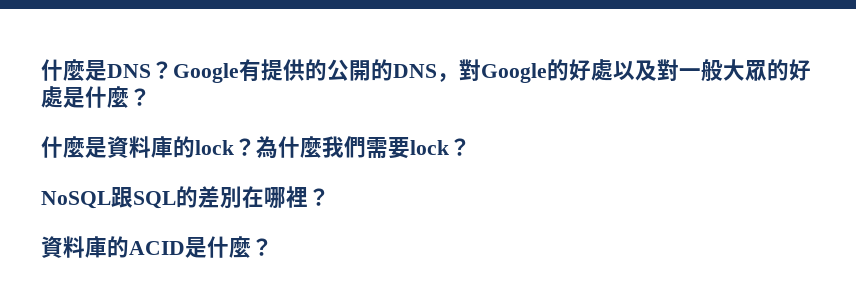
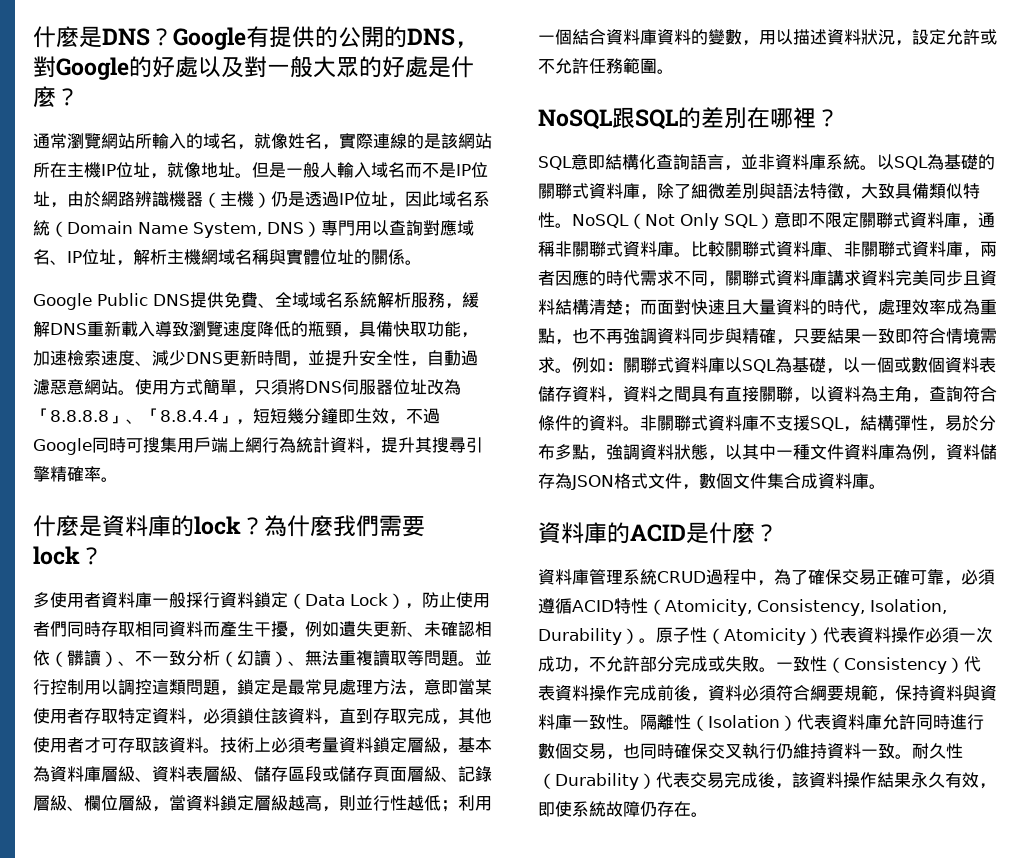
+ 通常瀏覽網站所輸入的域名，就像姓名，實際連線的是該網站所在主機IP位址，就像地址。但是一般人輸入域名而不是IP位址，由於網路辨識機器（主機）仍是透過IP位址，因此域名系統（Domain Name System, DNS）專門用以查詢對應域名、IP位址，解析主機網域名稱與實體位址的關係。
+ Google Public DNS提供免費、全域域名系統解析服務，緩解DNS重新載入導致瀏覽速度降低的瓶頸，具備快取功能，加速檢索速度、減少DNS更新時間，並提升安全性，自動過濾惡意網站。使用方式簡單，只須將DNS伺服器位址改為「8.8.8.8」、「8.8.4.4」，短短幾分鐘即生效，不過Google同時可搜集用戶端上網行為統計資料，提升其搜尋引擎精確率。
+ 多使用者資料庫一般採行資料鎖定（Data Lock），防止使用者們同時存取相同資料而產生干擾，例如遺失更新、未確認相依（髒讀）、不一致分析（幻讀）、無法重複讀取等問題。並行控制用以調控這類問題，鎖定是最常見處理方法，意即當某使用者存取特定資料，必須鎖住該資料，直到存取完成，其他使用者才可存取該資料。技術上必須考量資料鎖定層級，基本為資料庫層級、資料表層級、儲存區段或儲存頁面層級、記錄層級、欄位層級，當資料鎖定層級越高，則並行性越低；利用一個結合資料庫資料的變數，用以描述資料狀況，設定允許或不允許任務範圍。
+ SQL意即結構化查詢語言，並非資料庫系統。以SQL為基礎的關聯式資料庫，除了細微差別與語法特徵，大致具備類似特性。NoSQL（Not Only SQL）意即不限定關聯式資料庫，通稱非關聯式資料庫。比較關聯式資料庫、非關聯式資料庫，兩者因應的時代需求不同，關聯式資料庫講求資料完美同步且資料結構清楚；而面對快速且大量資料的時代，處理效率成為重點，也不再強調資料同步與精確，只要結果一致即符合情境需求。例如：關聯式資料庫以SQL為基礎，以一個或數個資料表儲存資料，資料之間具有直接關聯，以資料為主角，查詢符合條件的資料。非關聯式資料庫不支援SQL，結構彈性，易於分布多點，強調資料狀態，以其中一種文件資料庫為例，資料儲存為JSON格式文件，數個文件集合成資料庫。
+ 資料庫管理系統CRUD過程中，為了確保交易正確可靠，必須遵循ACID特性（Atomicity, Consistency, Isolation, Durability）。原子性（Atomicity）代表資料操作必須一次成功，不允許部分完成或失敗。一致性（Consistency）代表資料操作完成前後，資料必須符合綱要規範，保持資料與資料庫一致性。隔離性（Isolation）代表資料庫允許同時進行數個交易，也同時確保交叉執行仍維持資料一致。耐久性（Durability）代表交易完成後，該資料操作結果永久有效，即使系統故障仍存在。

